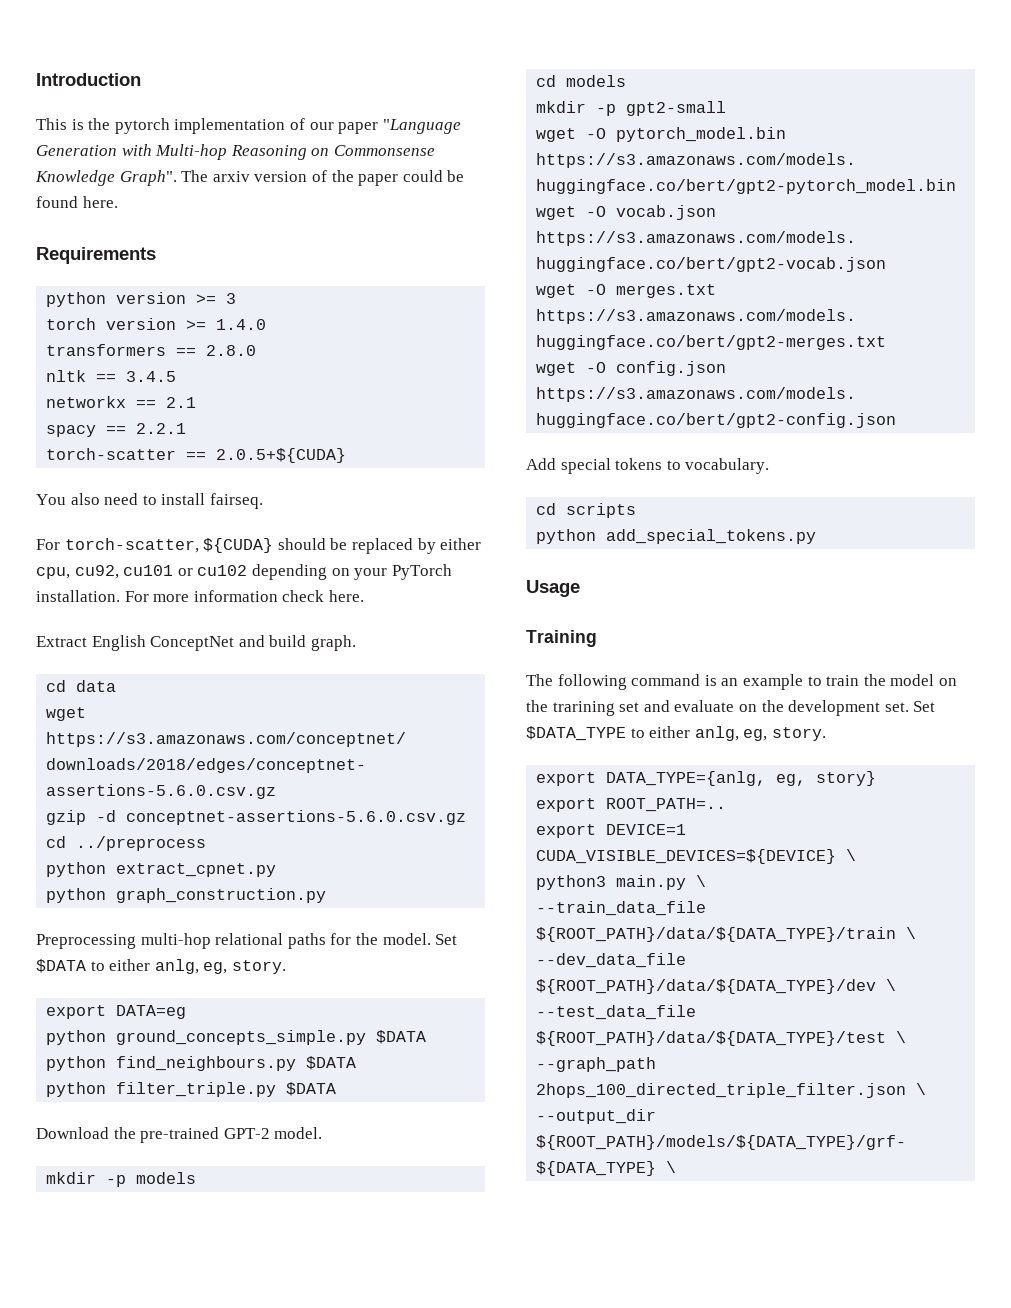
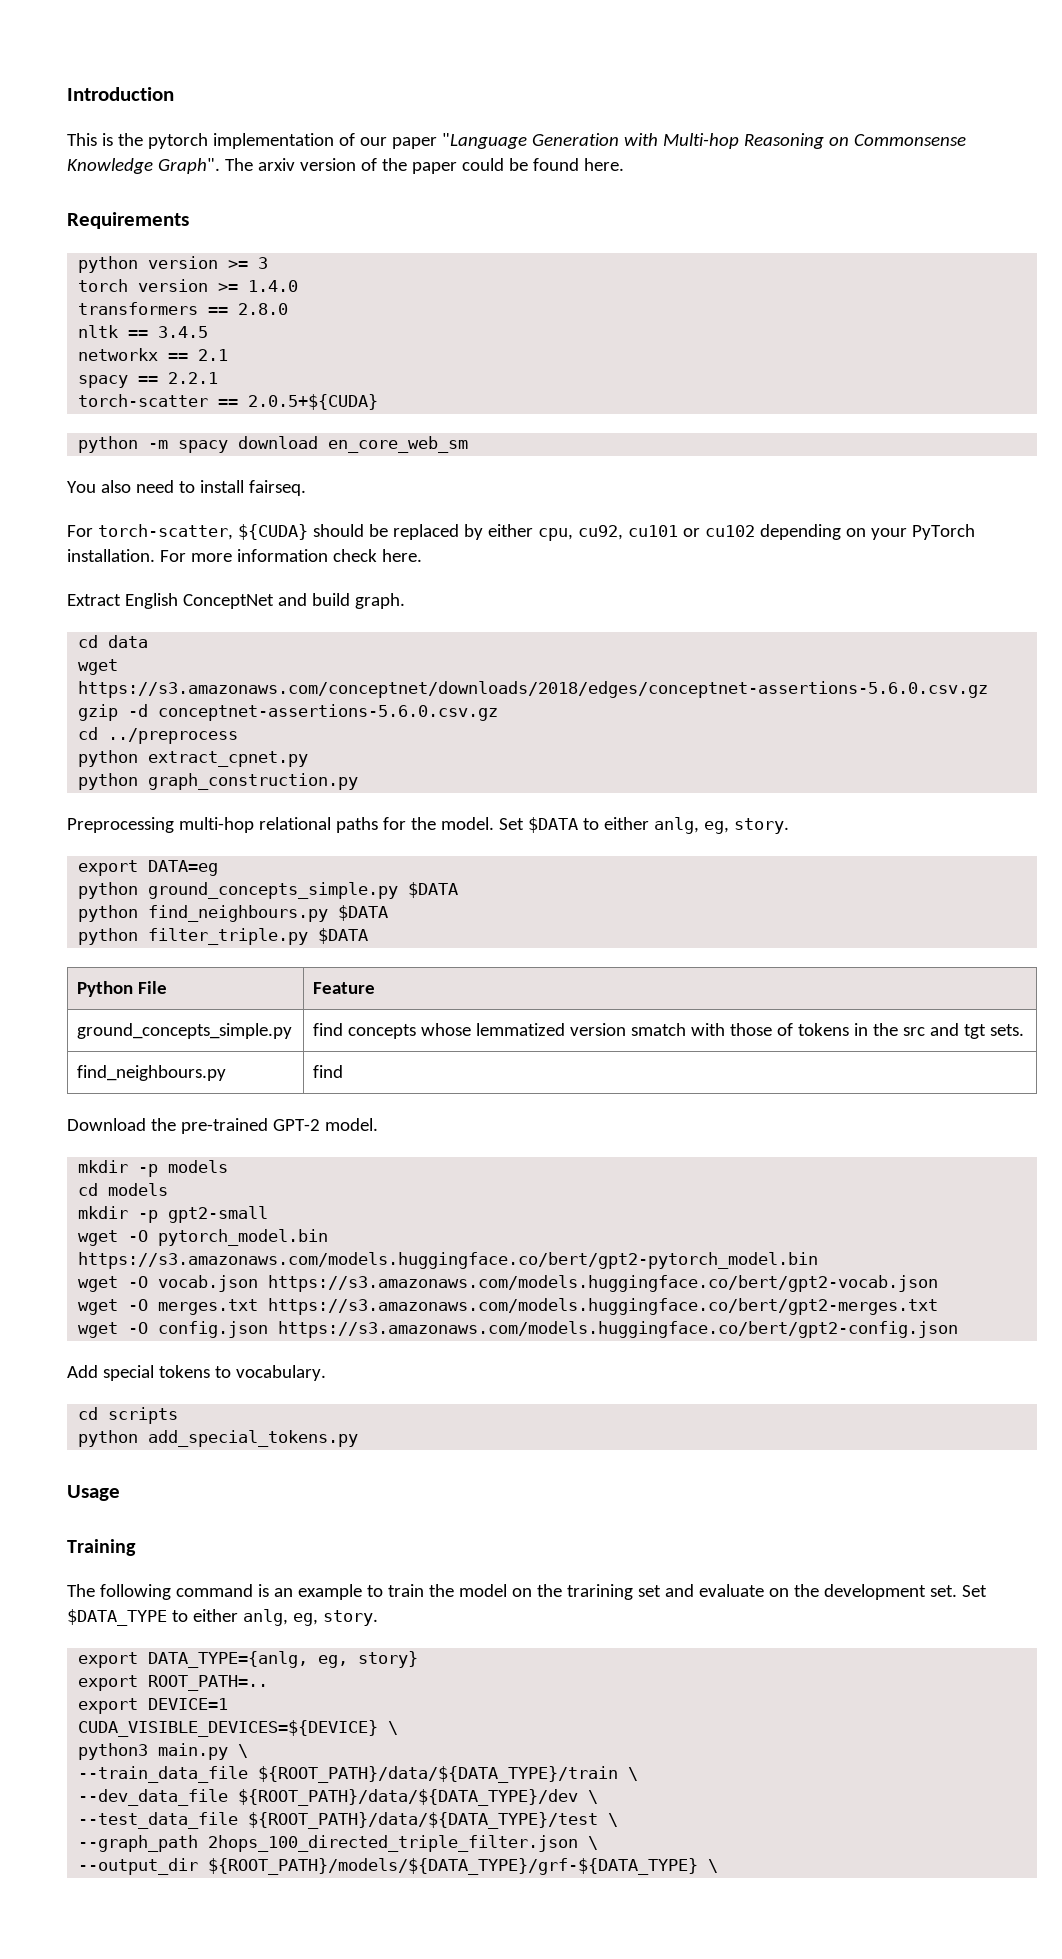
+ python -m spacy download en_core_web_sm
+ Python File | Feature
+ ground_concepts_simple.py | find concepts whose lemmatized version smatch with those of tokens in the src and tgt sets.
+ find_neighbours.py | find

